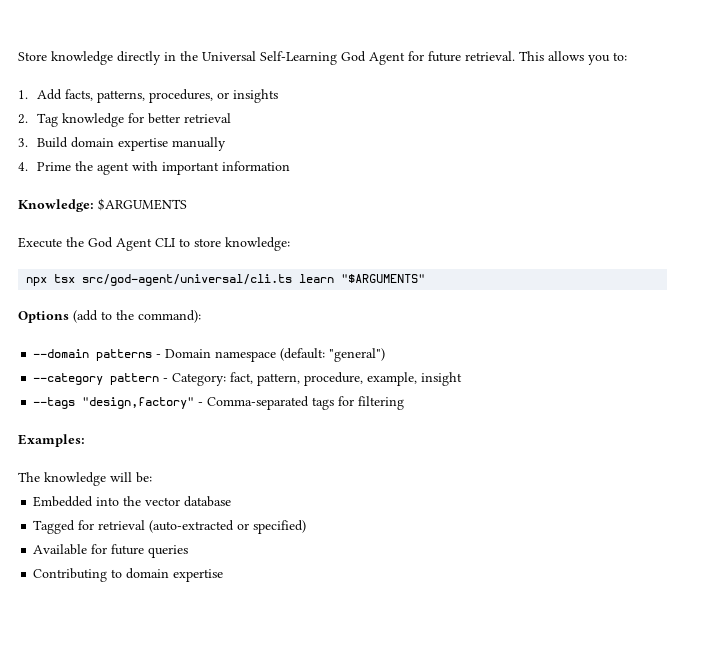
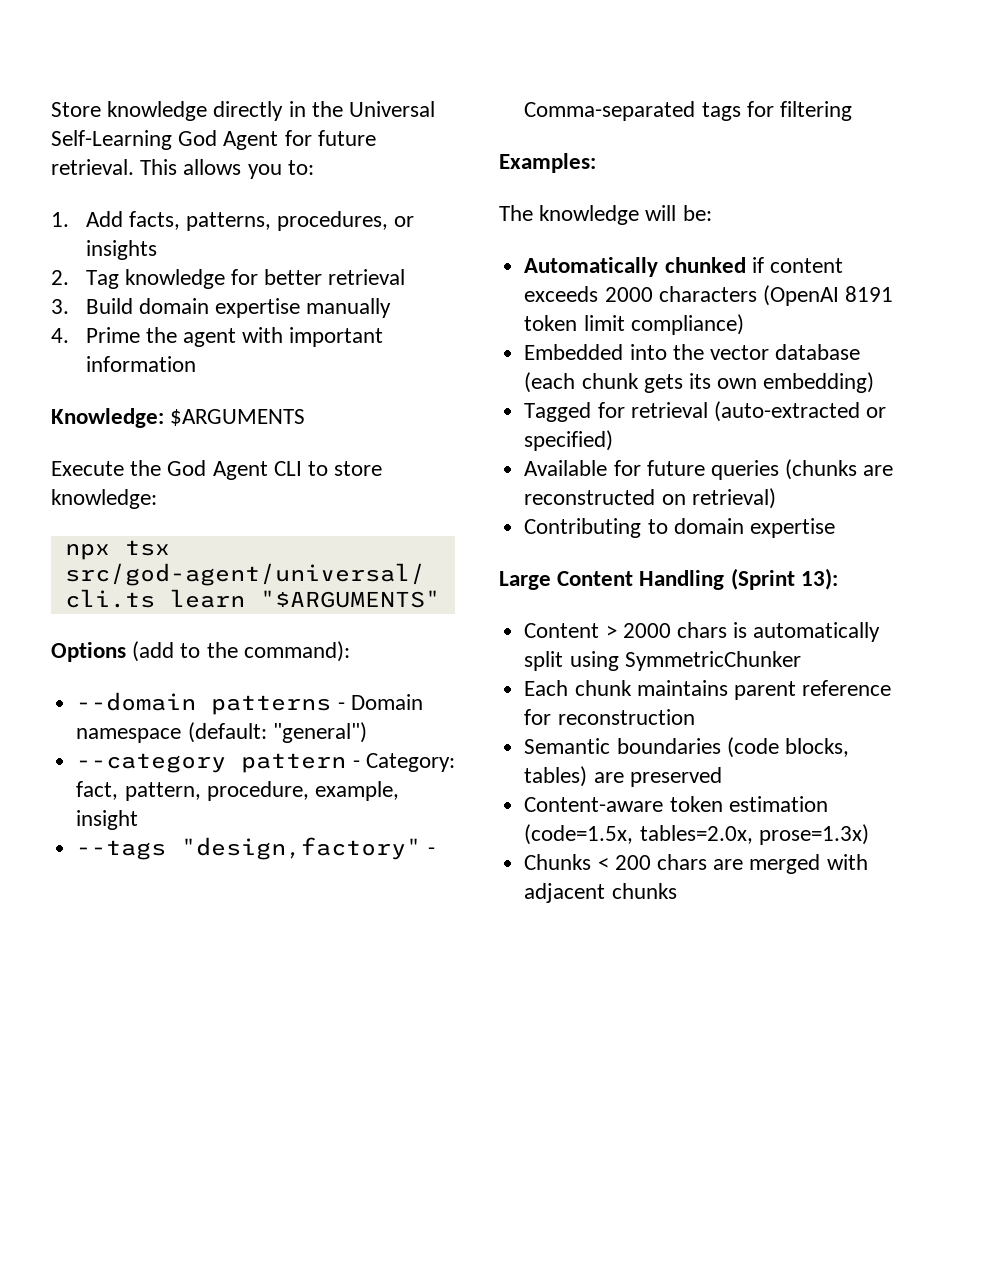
+ Automatically chunked if content exceeds 2000 characters (OpenAI 8191 token limit compliance)
- Embedded into the vector database
+ Embedded into the vector database (each chunk gets its own embedding)
- Available for future queries
+ Available for future queries (chunks are reconstructed on retrieval)
+ Large Content Handling (Sprint 13):
+ Content > 2000 chars is automatically split using SymmetricChunker
+ Each chunk maintains parent reference for reconstruction
+ Semantic boundaries (code blocks, tables) are preserved
+ Content-aware token estimation (code=1.5x, tables=2.0x, prose=1.3x)
+ Chunks < 200 chars are merged with adjacent chunks

